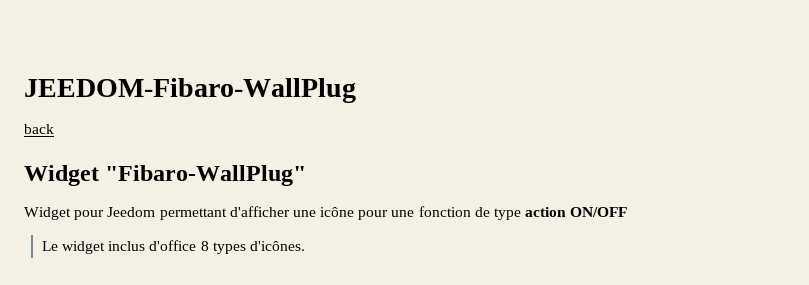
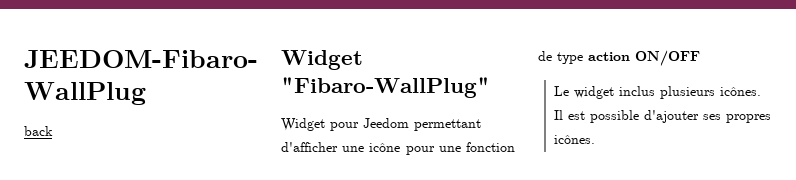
- Le widget inclus d'office 8 types d'icônes.
+ Le widget inclus plusieurs icônes. Il est possible d'ajouter ses propres icônes.

